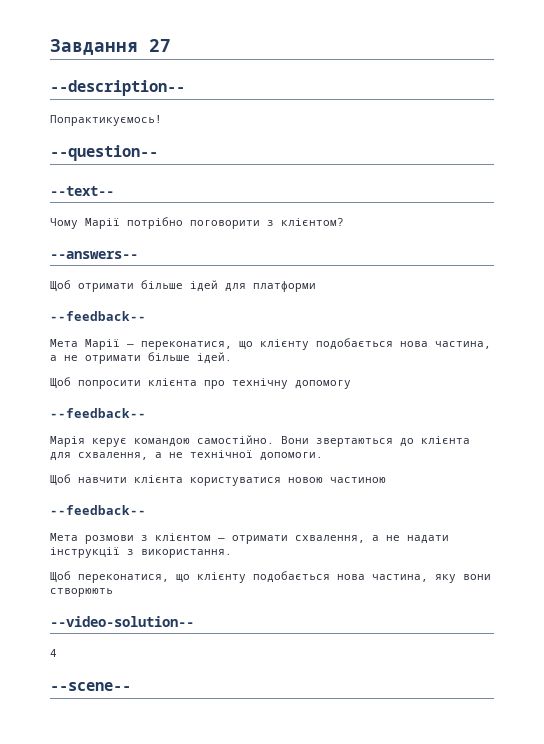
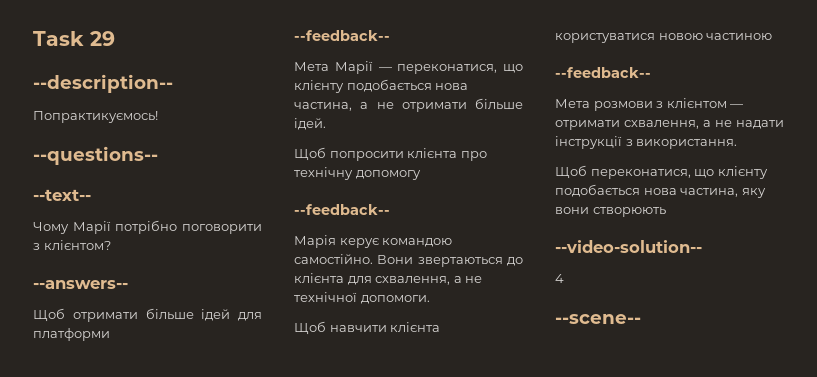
- Завдання 27
+ Task 29
- --question--
+ --questions--

